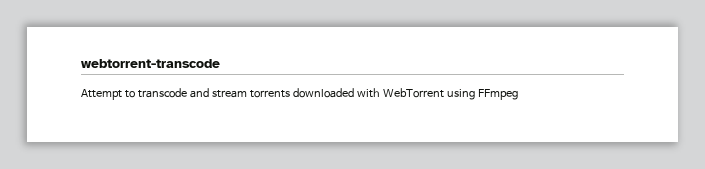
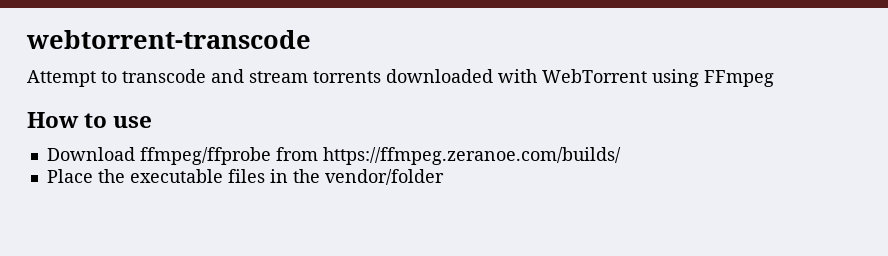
+ How to use
+ Download ffmpeg/ffprobe from https://ffmpeg.zeranoe.com/builds/
+ Place the executable files in the vendor/folder

